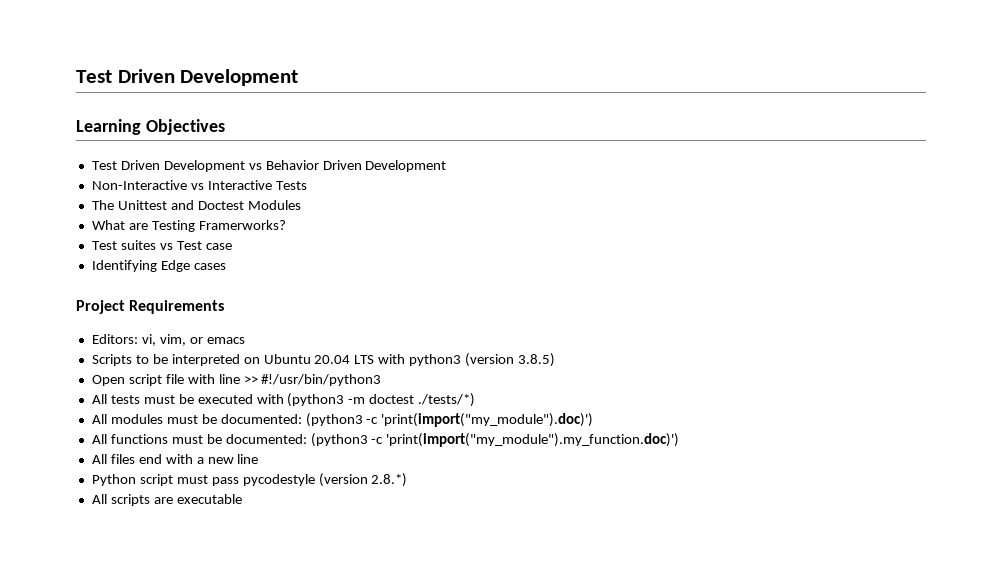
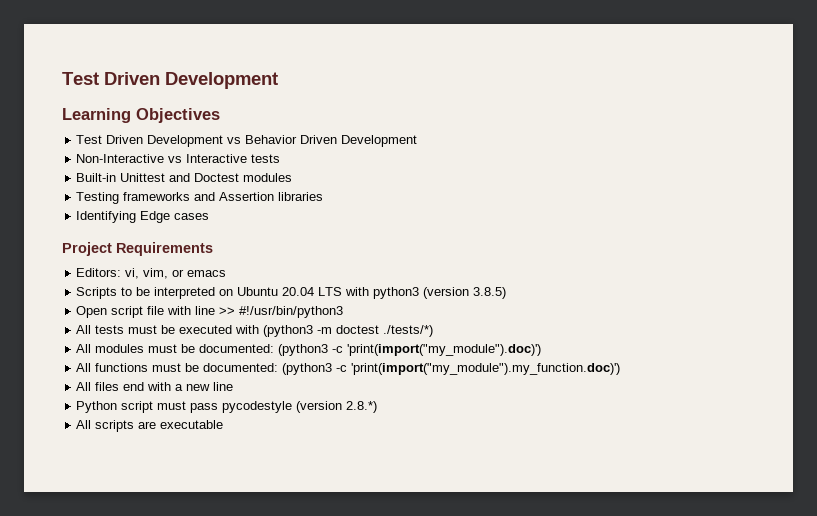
- Non-Interactive vs Interactive Tests
- The Unittest and Doctest Modules
- What are Testing Framerworks?
- Test suites vs Test case
+ Non-Interactive vs Interactive tests
+ Built-in Unittest and Doctest modules
+ Testing frameworks and Assertion libraries

